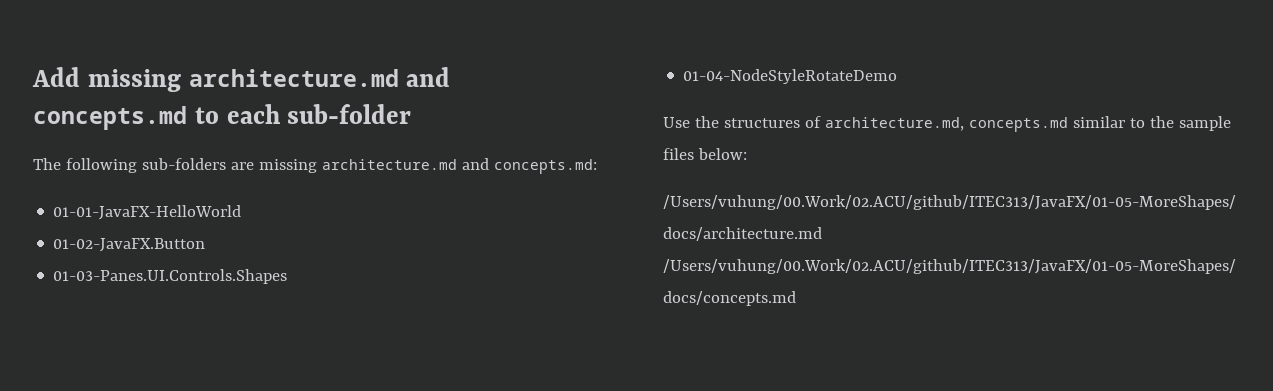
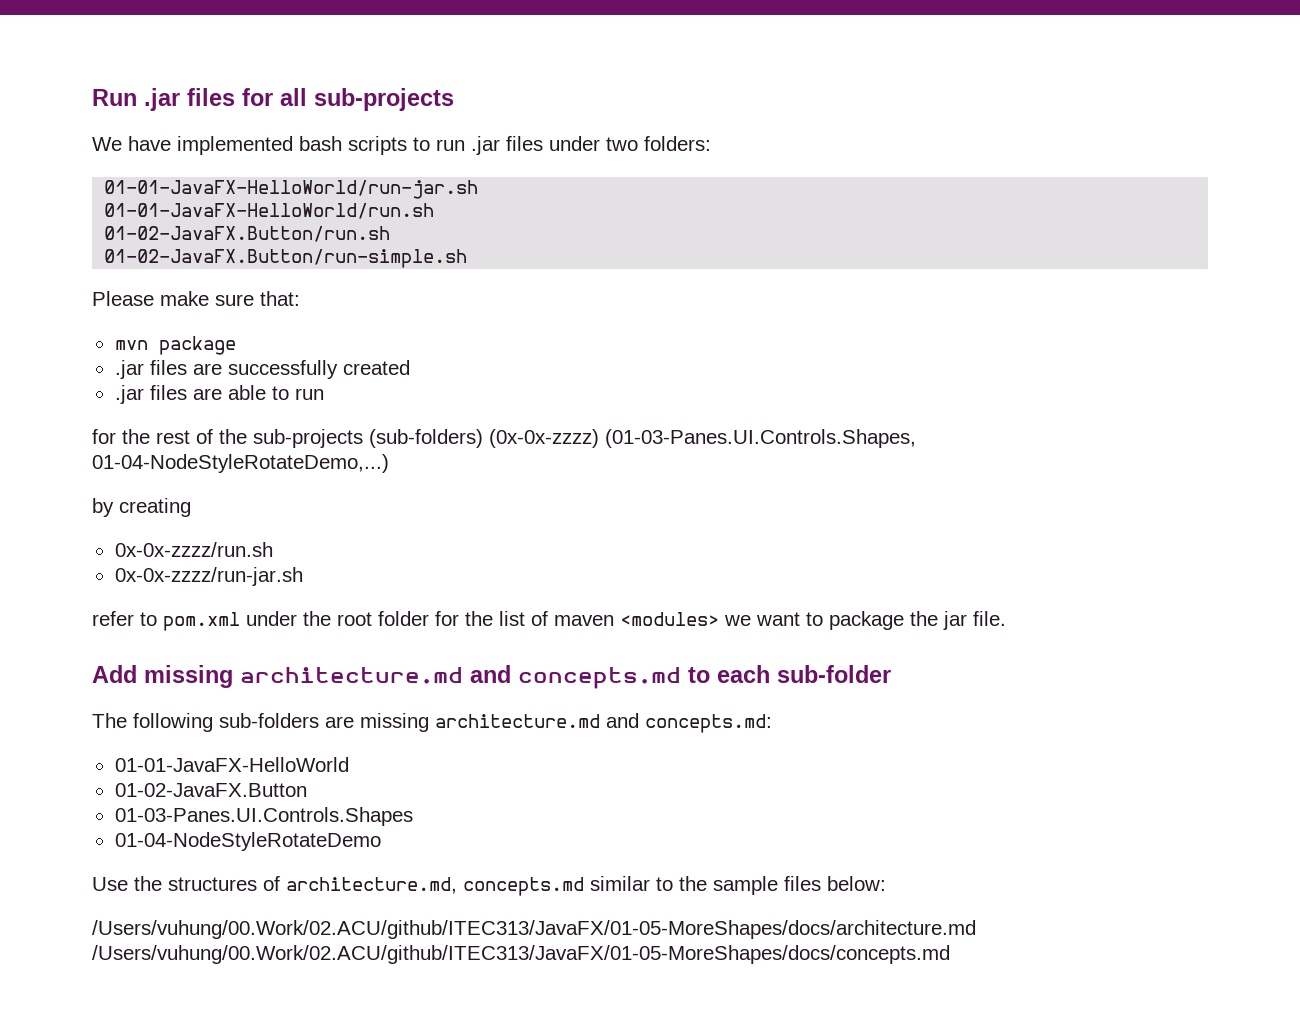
+ Run .jar files for all sub-projects
+ We have implemented bash scripts to run .jar files under two folders:
+ 01-01-JavaFX-HelloWorld/run-jar.sh
+ 01-01-JavaFX-HelloWorld/run.sh
+ 01-02-JavaFX.Button/run.sh
+ 01-02-JavaFX.Button/run-simple.sh
+ Please make sure that:
+ mvn package
+ .jar files are successfully created
+ .jar files are able to run
+ for the rest of the sub-projects (sub-folders) (0x-0x-zzzz) (01-03-Panes.UI.Controls.Shapes, 01-04-NodeStyleRotateDemo,...)
+ by creating
+ 0x-0x-zzzz/run.sh
+ 0x-0x-zzzz/run-jar.sh
+ refer to pom.xml under the root folder for the list of maven <modules> we want to package the jar file.

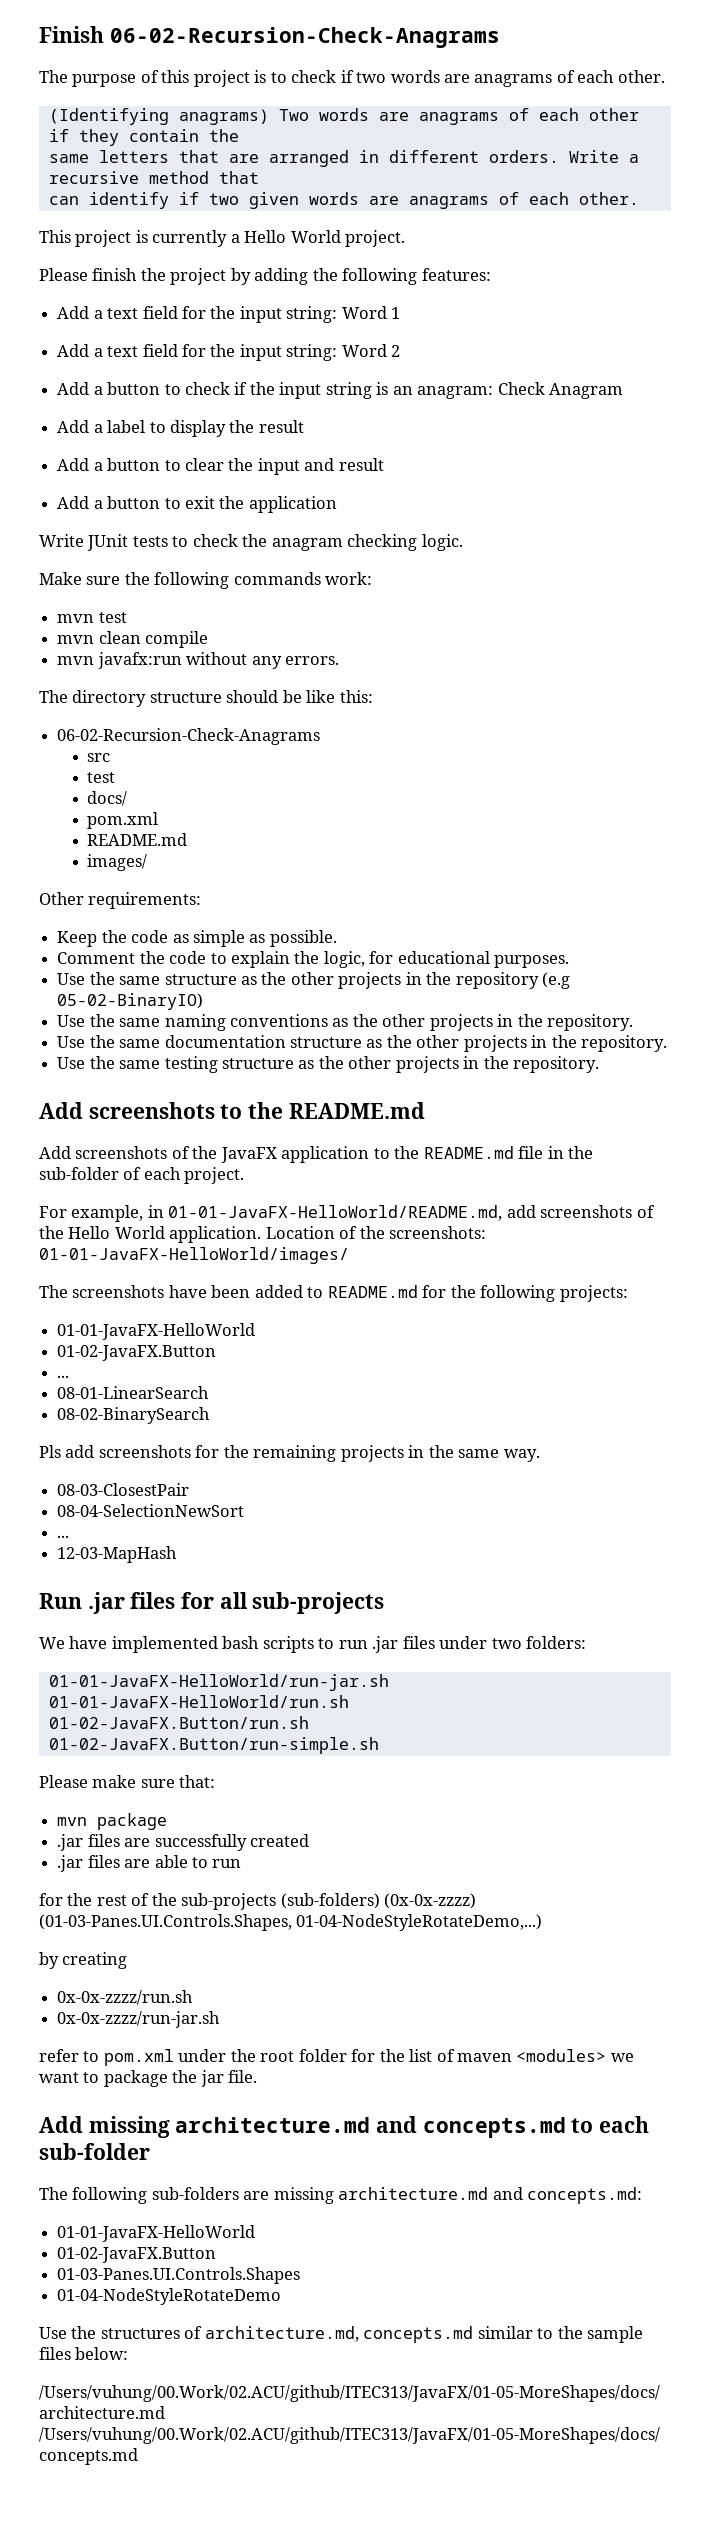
+ Finish 06-02-Recursion-Check-Anagrams
+ The purpose of this project is to check if two words are anagrams of each other.
+ (Identifying anagrams) Two words are anagrams of each other if they contain the
+ same letters that are arranged in different orders. Write a recursive method that
+ can identify if two given words are anagrams of each other.
+ This project is currently a Hello World project.
+ Please finish the project by adding the following features:
+ Add a text field for the input string: Word 1
+ Add a text field for the input string: Word 2
+ Add a button to check if the input string is an anagram: Check Anagram
+ Add a label to display the result
+ Add a button to clear the input and result
+ Add a button to exit the application
+ Write JUnit tests to check the anagram checking logic.
+ Make sure the following commands work:
+ mvn test
+ mvn clean compile
+ mvn javafx:run without any errors.
+ The directory structure should be like this:
+ 06-02-Recursion-Check-Anagrams
+ src
+ test
+ docs/
+ pom.xml
+ README.md
+ images/
+ Other requirements:
+ Keep the code as simple as possible.
+ Comment the code to explain the logic, for educational purposes.
+ Use the same structure as the other projects in the repository (e.g 05-02-BinaryIO)
+ Use the same naming conventions as the other projects in the repository.
+ Use the same documentation structure as the other projects in the repository.
+ Use the same testing structure as the other projects in the repository.
+ Add screenshots to the README.md
+ Add screenshots of the JavaFX application to the README.md file in the sub-folder of each project.
+ For example, in 01-01-JavaFX-HelloWorld/README.md, add screenshots of the Hello World application. Location of the screenshots: 01-01-JavaFX-HelloWorld/images/
+ The screenshots have been added to README.md for the following projects:
+ 01-01-JavaFX-HelloWorld
+ 01-02-JavaFX.Button
+ ...
+ 08-01-LinearSearch
+ 08-02-BinarySearch
+ Pls add screenshots for the remaining projects in the same way.
+ 08-03-ClosestPair
+ 08-04-SelectionNewSort
+ ...
+ 12-03-MapHash

